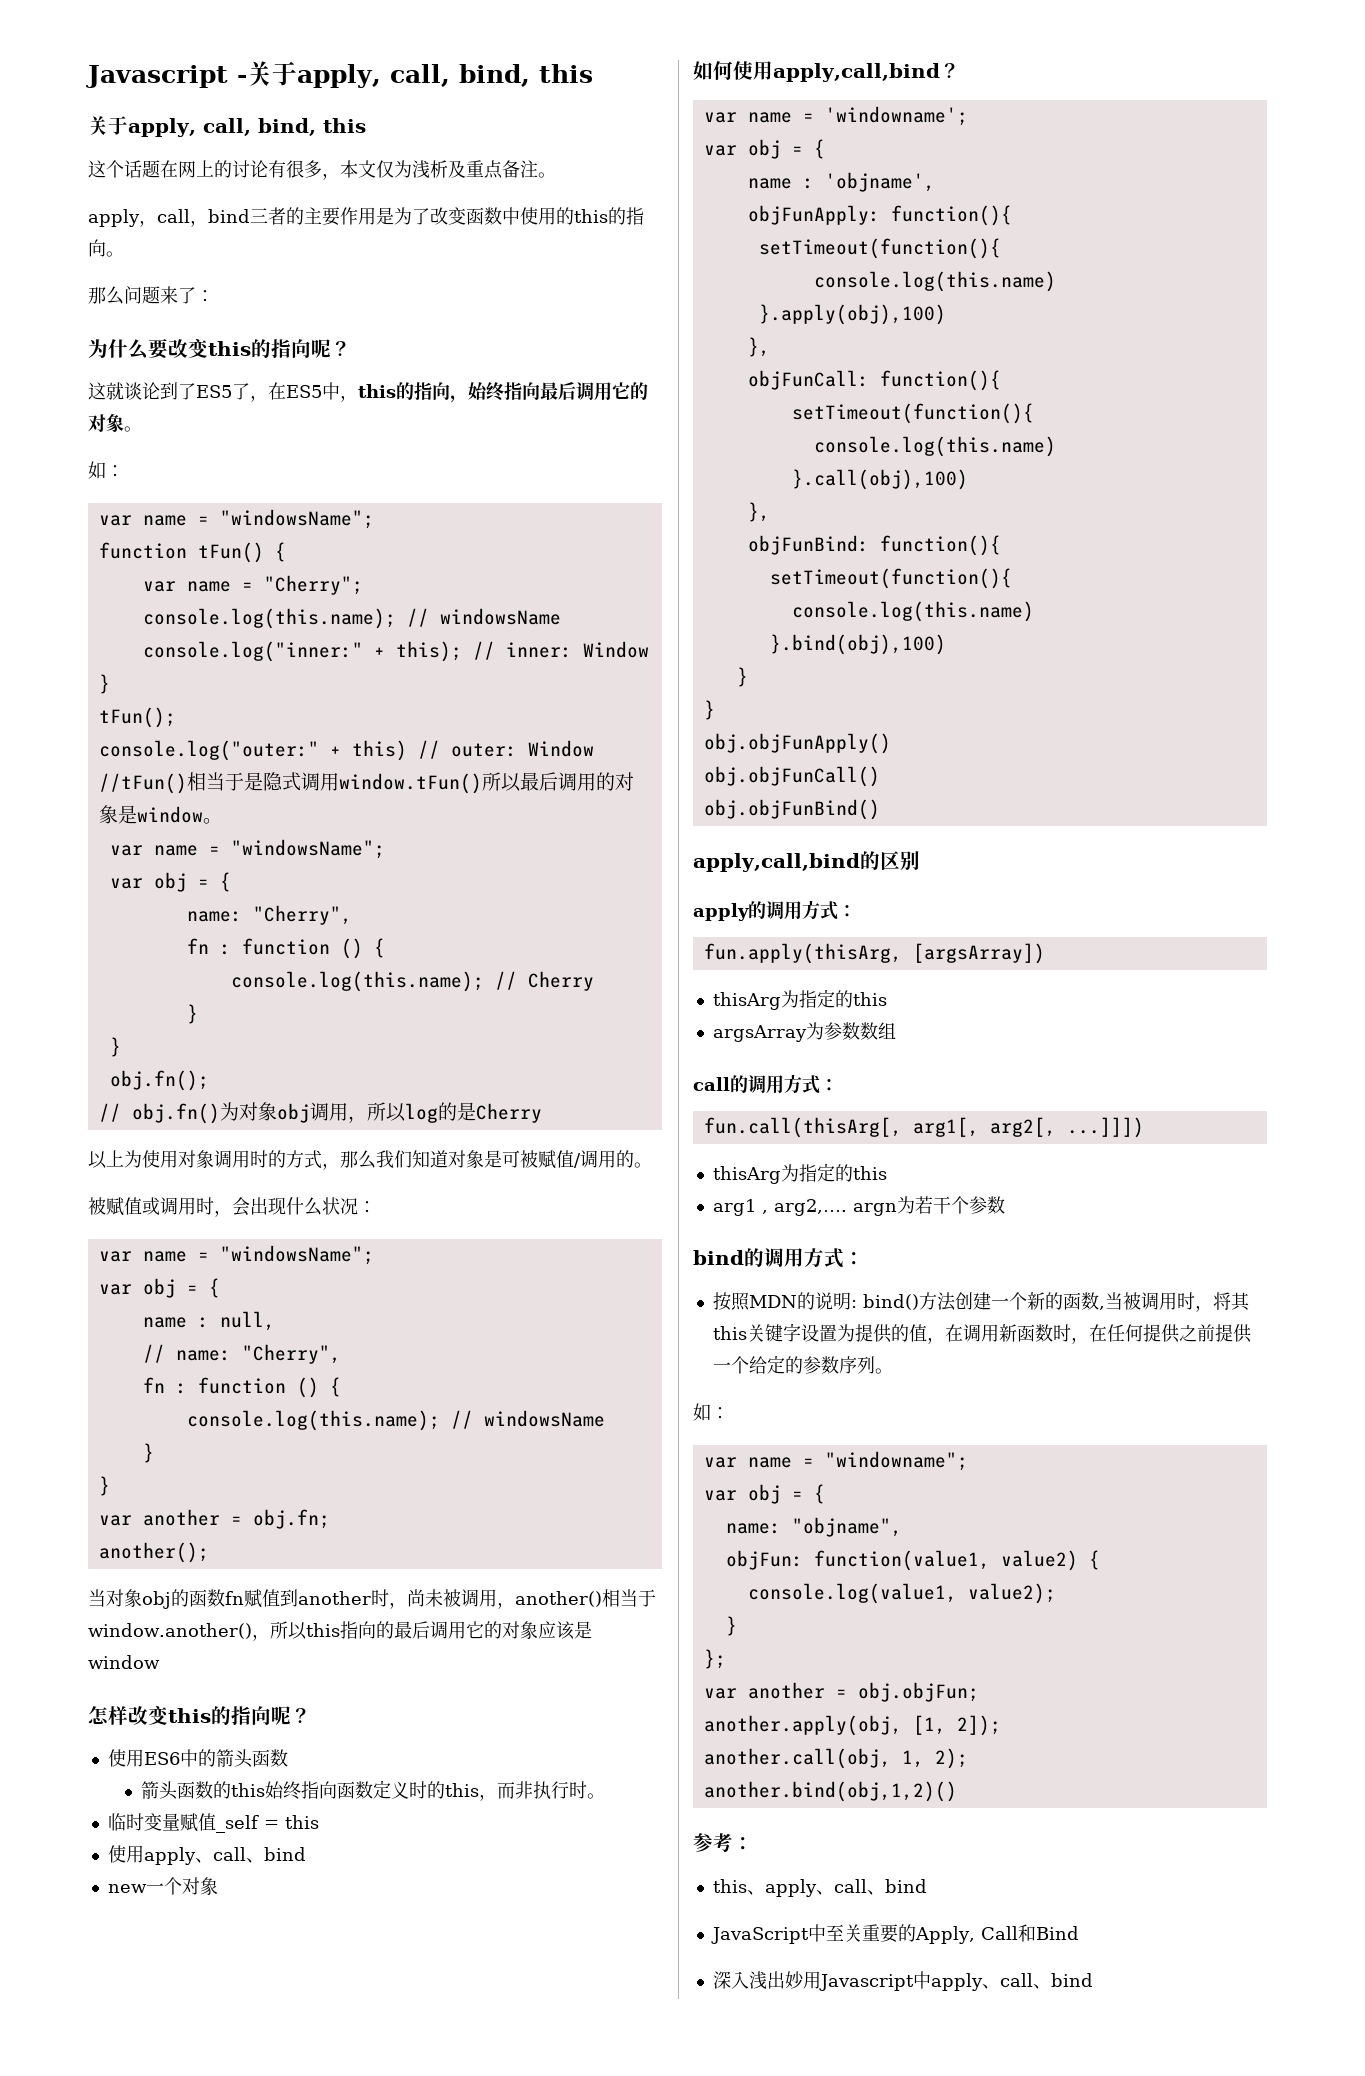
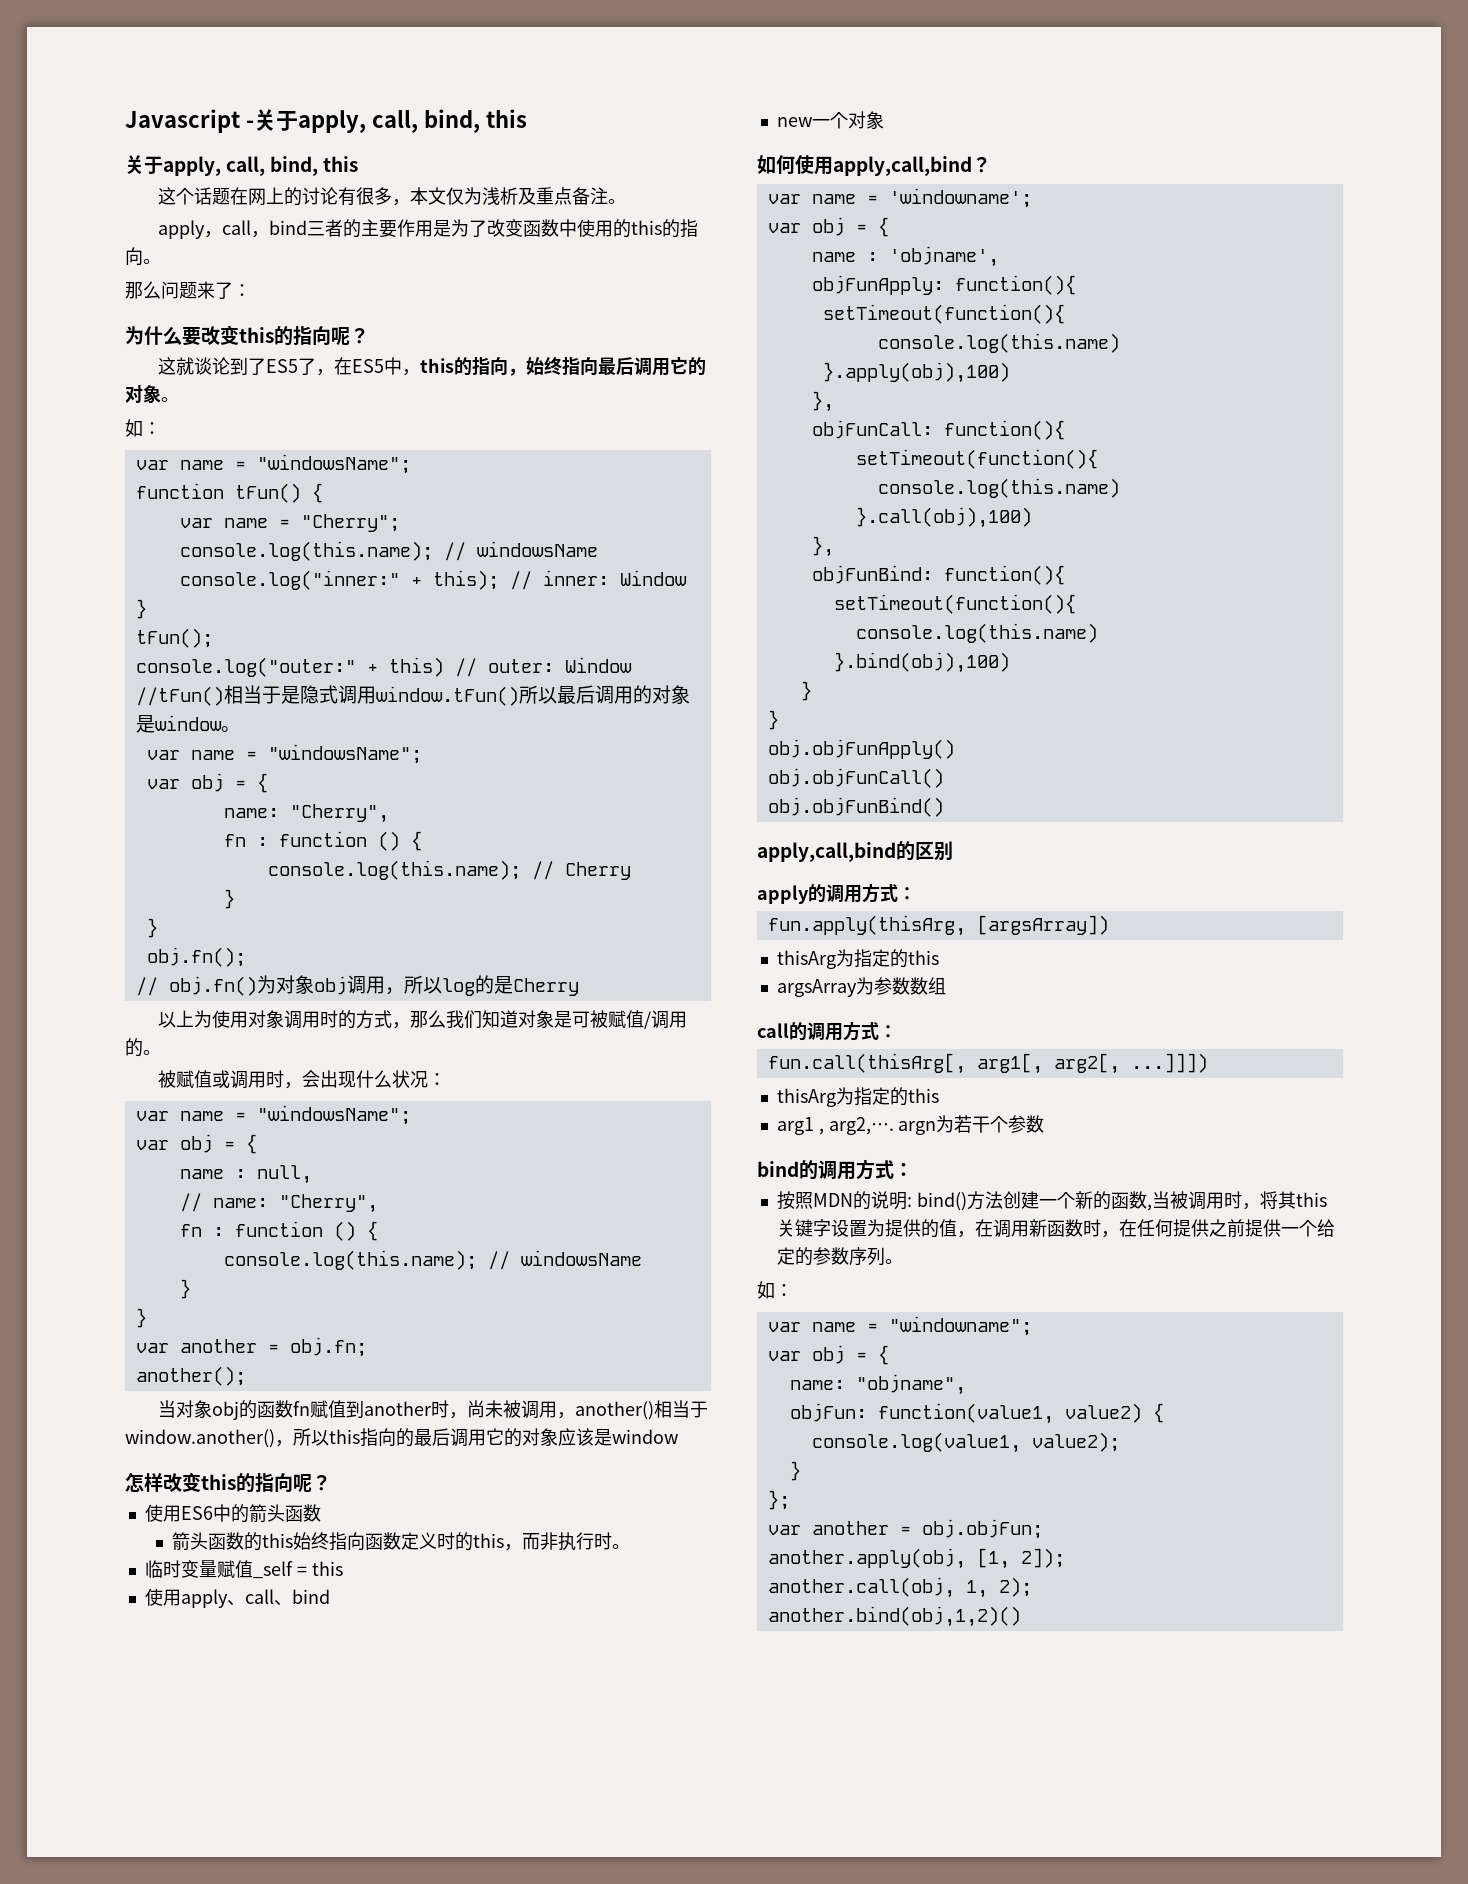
- 参考：
- this、apply、call、bind
- JavaScript中至关重要的Apply, Call和Bind
- 深入浅出妙用Javascript中apply、call、bind

